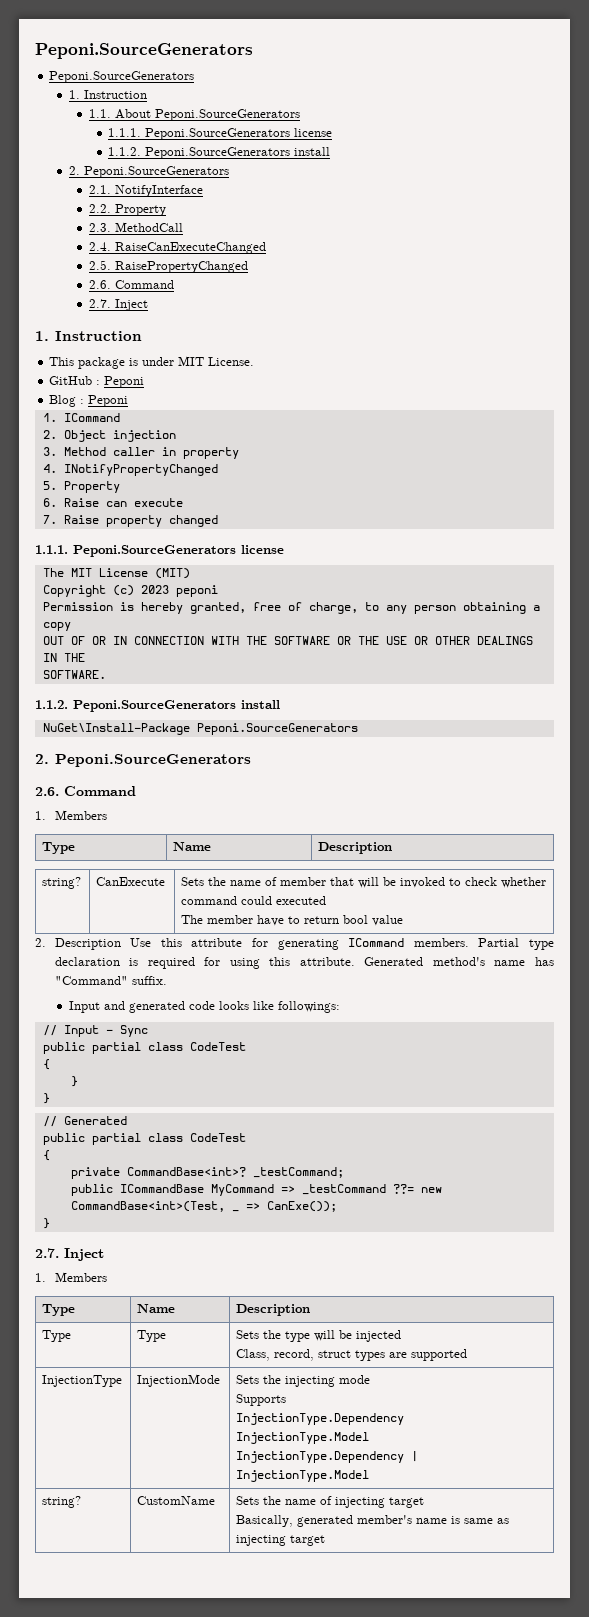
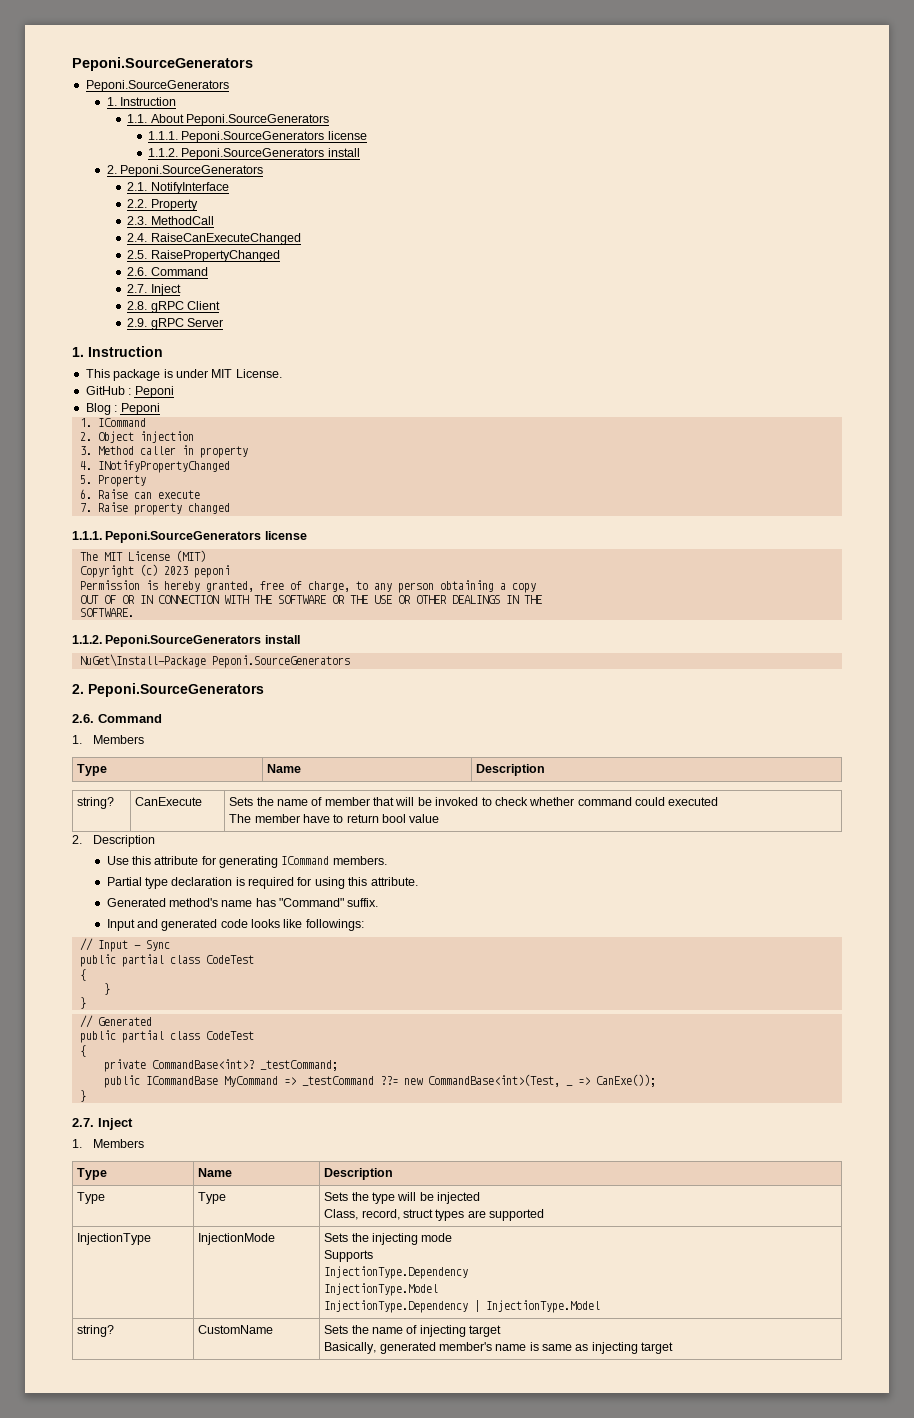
+ 2.8. gRPC Client
+ 2.9. gRPC Server
- 2. Description Use this attribute for generating ICommand members. Partial type declaration is required for using this attribute. Generated method's name has "Command" suffix.
+ 2. Description
+ Use this attribute for generating ICommand members.
+ Partial type declaration is required for using this attribute.
+ Generated method's name has "Command" suffix.

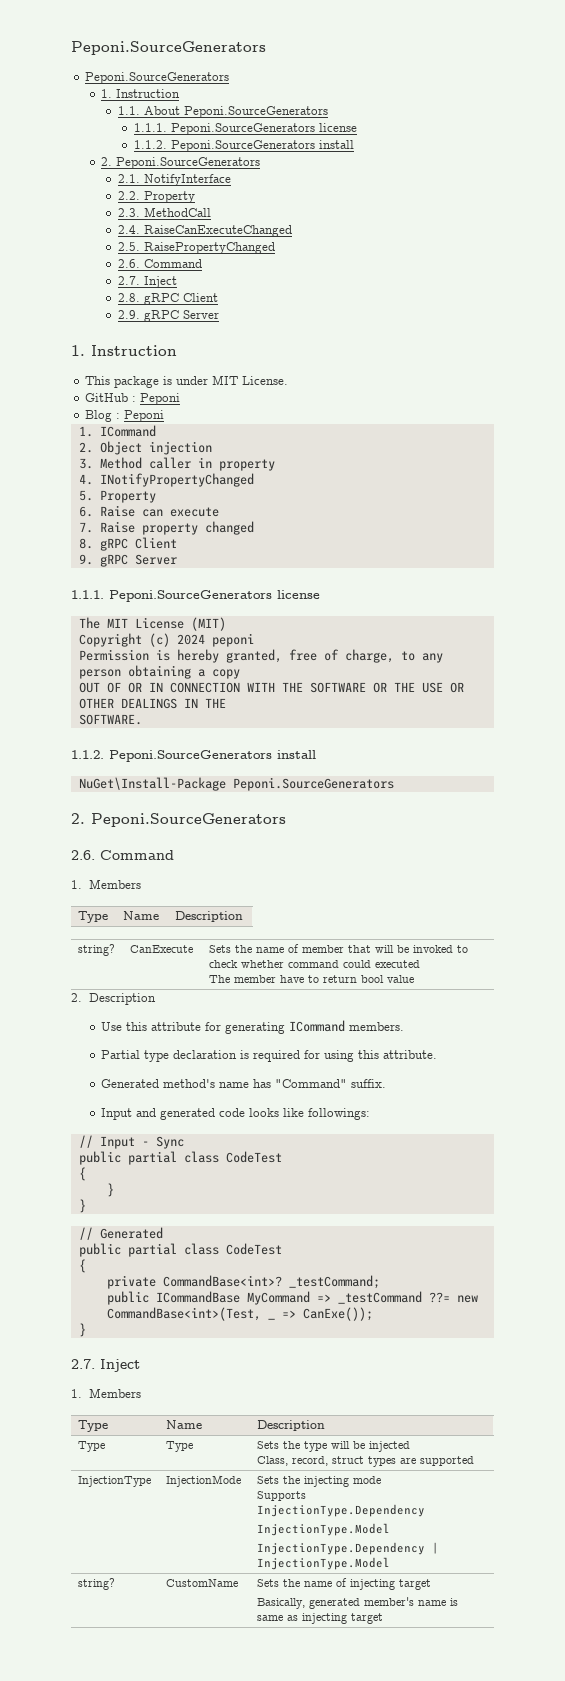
+ 8. gRPC Client
+ 9. gRPC Server
- Copyright (c) 2023 peponi
+ Copyright (c) 2024 peponi

